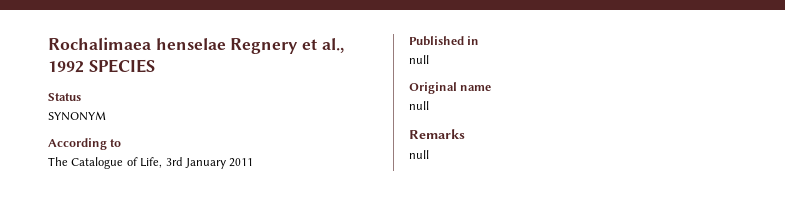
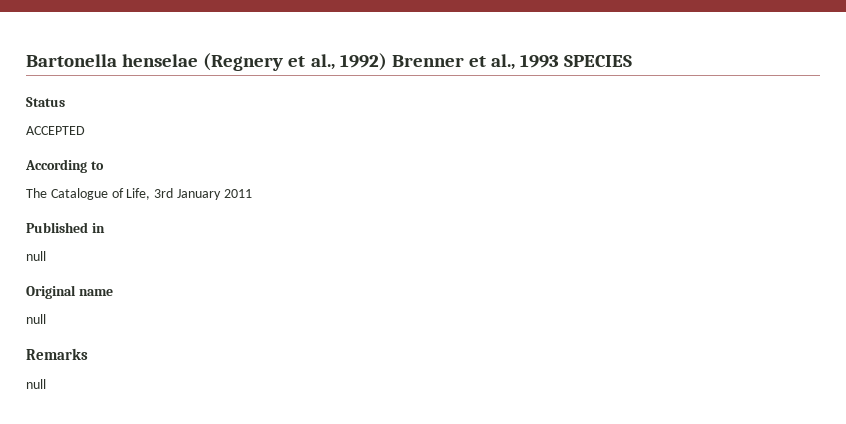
- Rochalimaea henselae Regnery et al., 1992 SPECIES
+ Bartonella henselae (Regnery et al., 1992) Brenner et al., 1993 SPECIES
- SYNONYM
+ ACCEPTED

